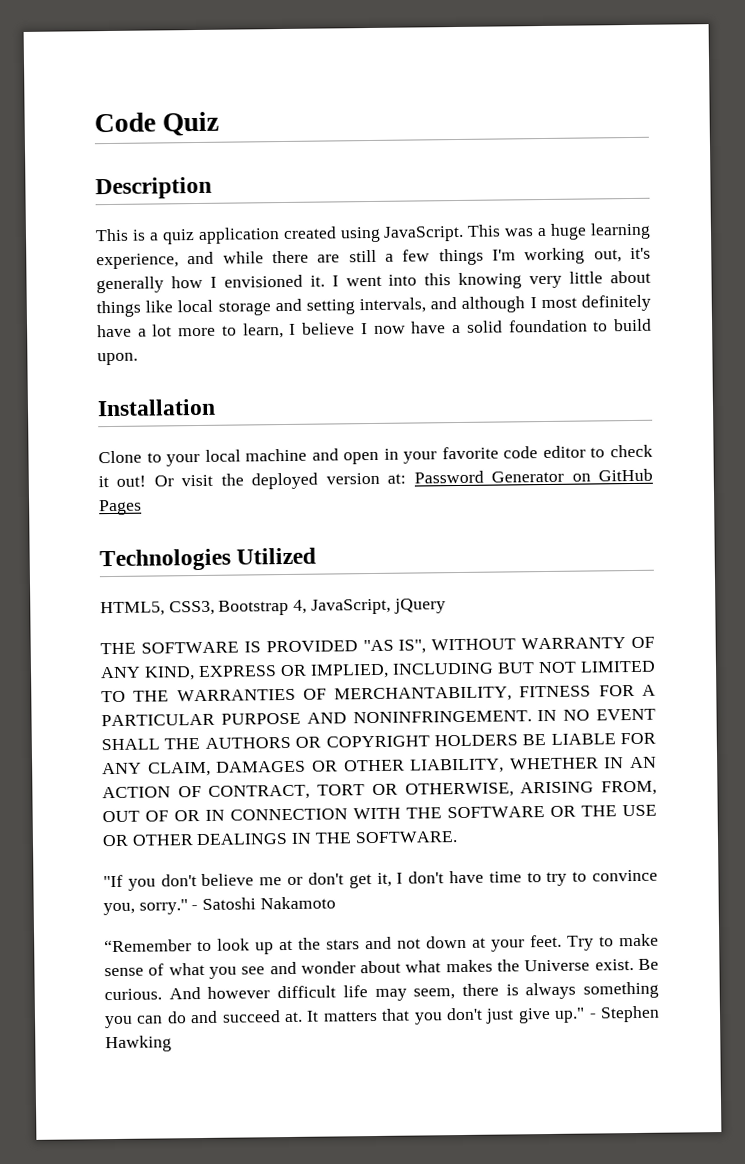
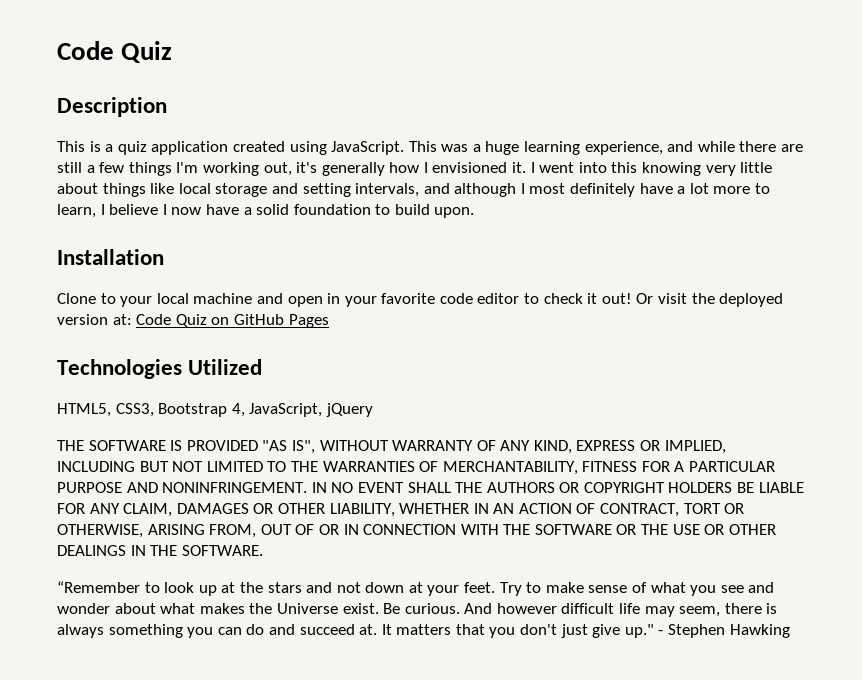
- Or visit the deployed version at: Password Generator on GitHub Pages
+ Or visit the deployed version at: Code Quiz on GitHub Pages
- "If you don't believe me or don't get it, I don't have time to try to convince you, sorry." - Satoshi Nakamoto

